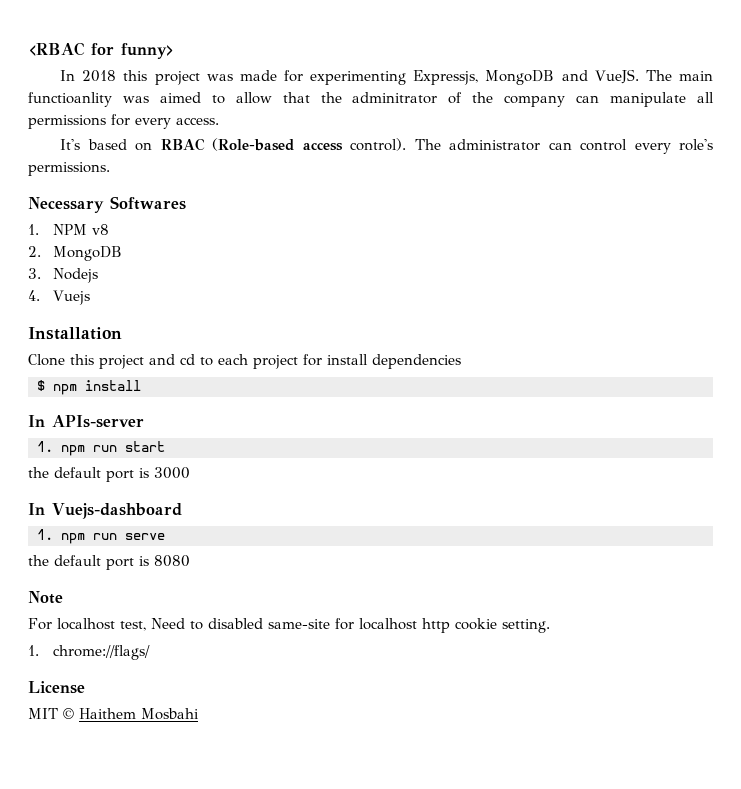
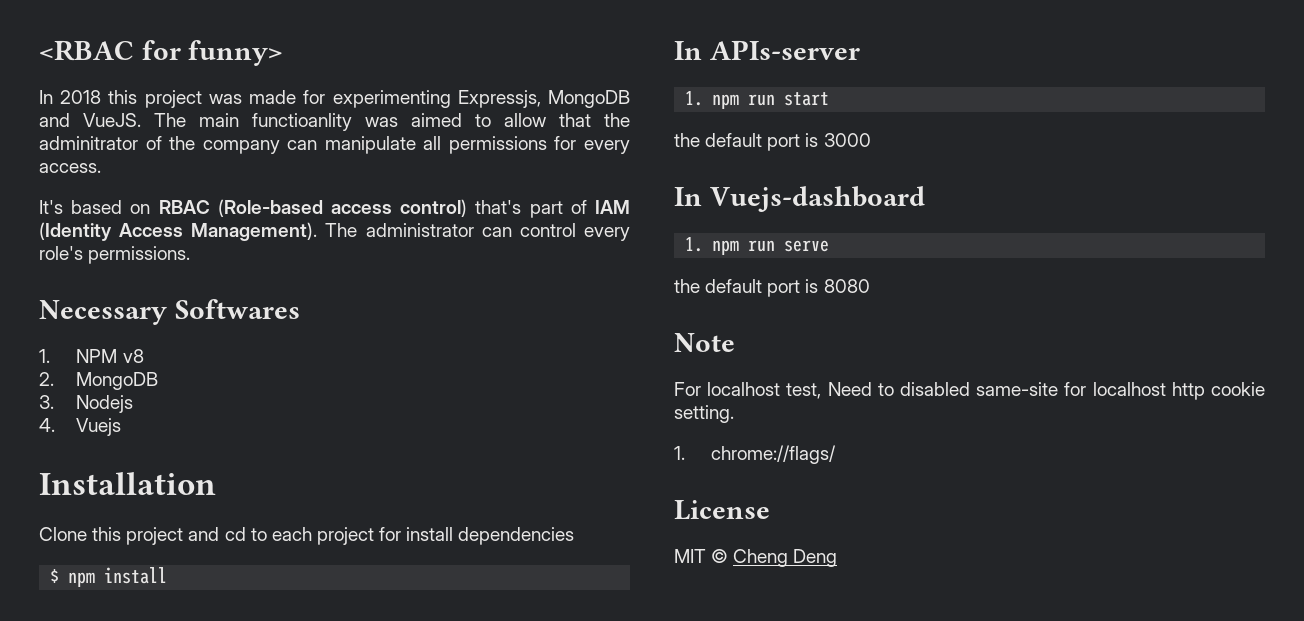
- It's based on RBAC (Role-based access control).
+ It's based on RBAC (Role-based access control) that's part of IAM (Identity Access Management).
- MIT © Haithem Mosbahi
+ MIT © Cheng Deng

